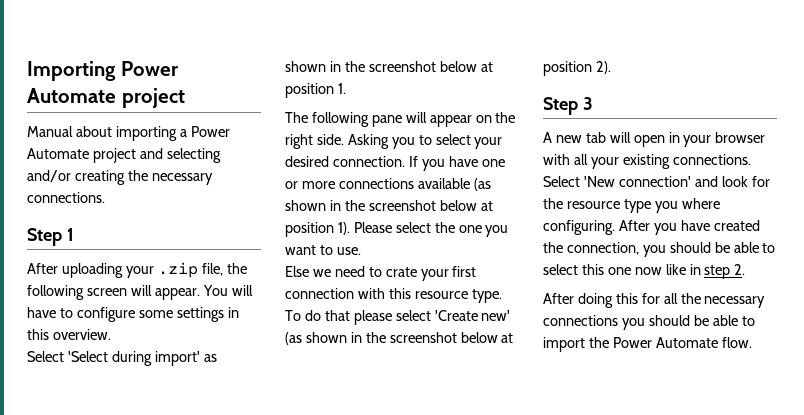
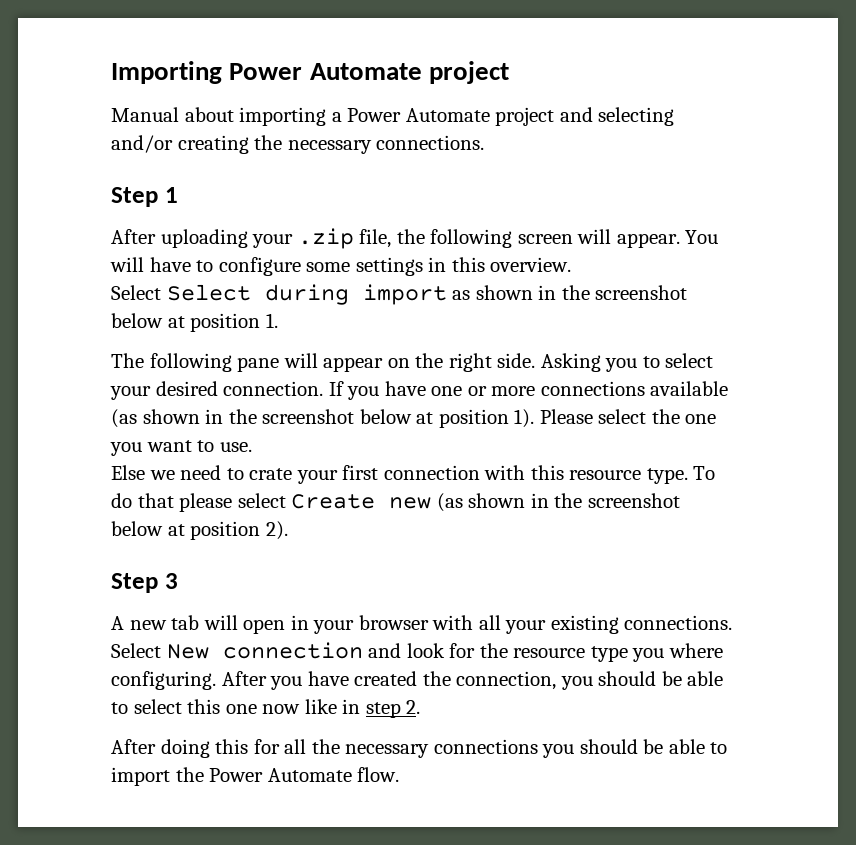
- Select 'Select during import' as shown in the screenshot below at position 1.
+ Select Select during import as shown in the screenshot below at position 1.
- To do that please select 'Create new' (as shown in the screenshot below at position 2).
+ To do that please select Create new (as shown in the screenshot below at position 2).
- Select 'New connection' and look for the resource type you where configuring.
+ Select New connection and look for the resource type you where configuring.

